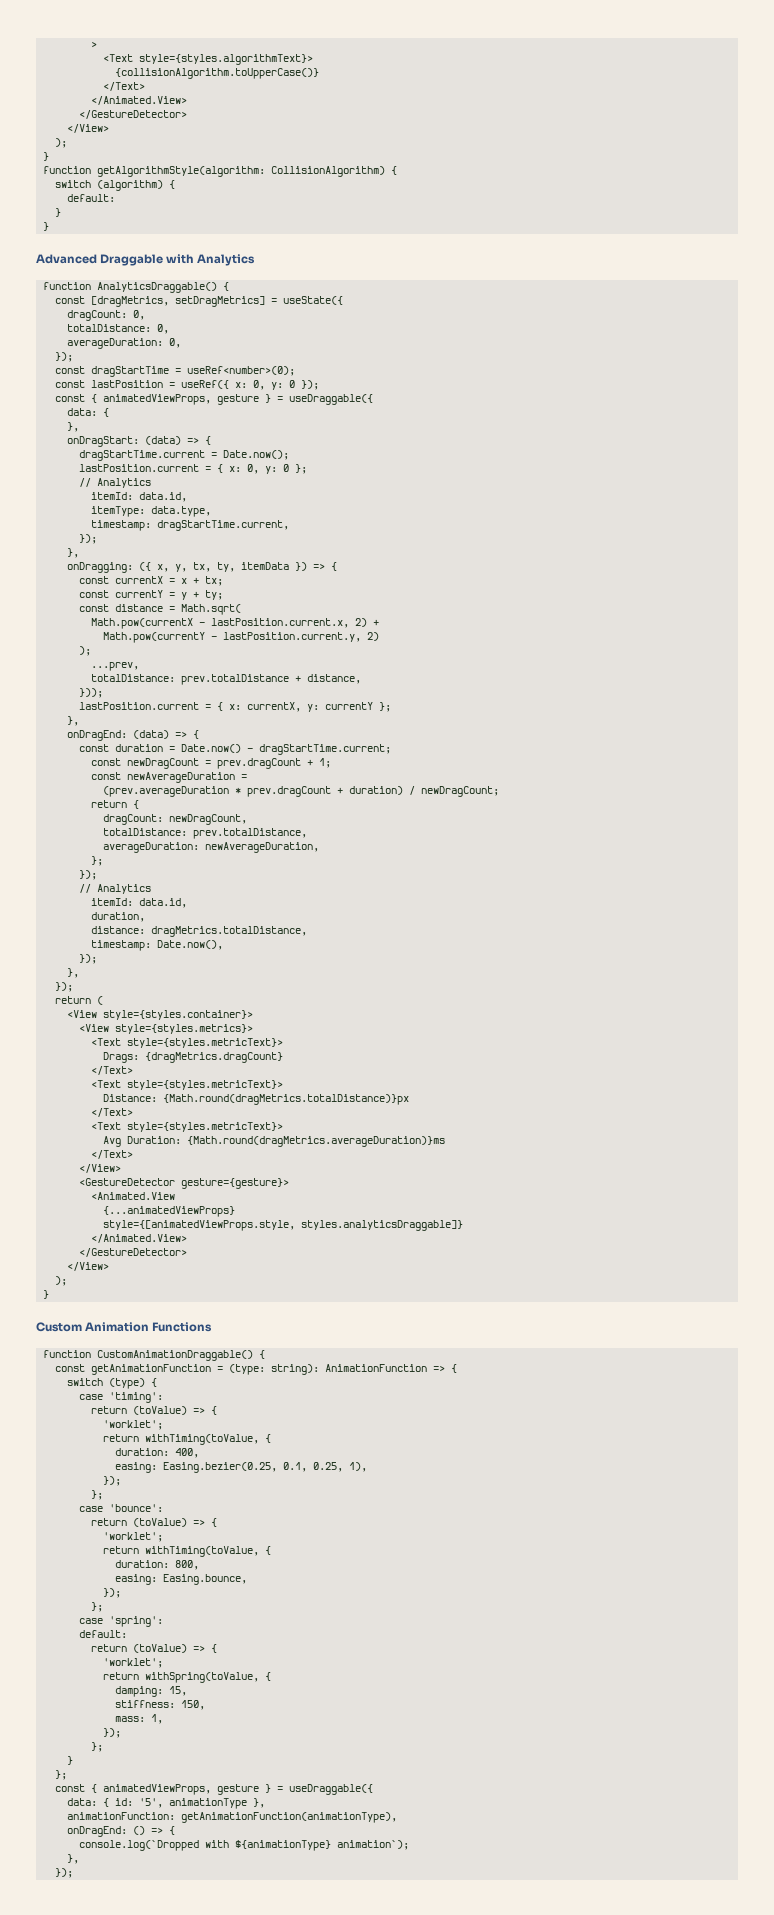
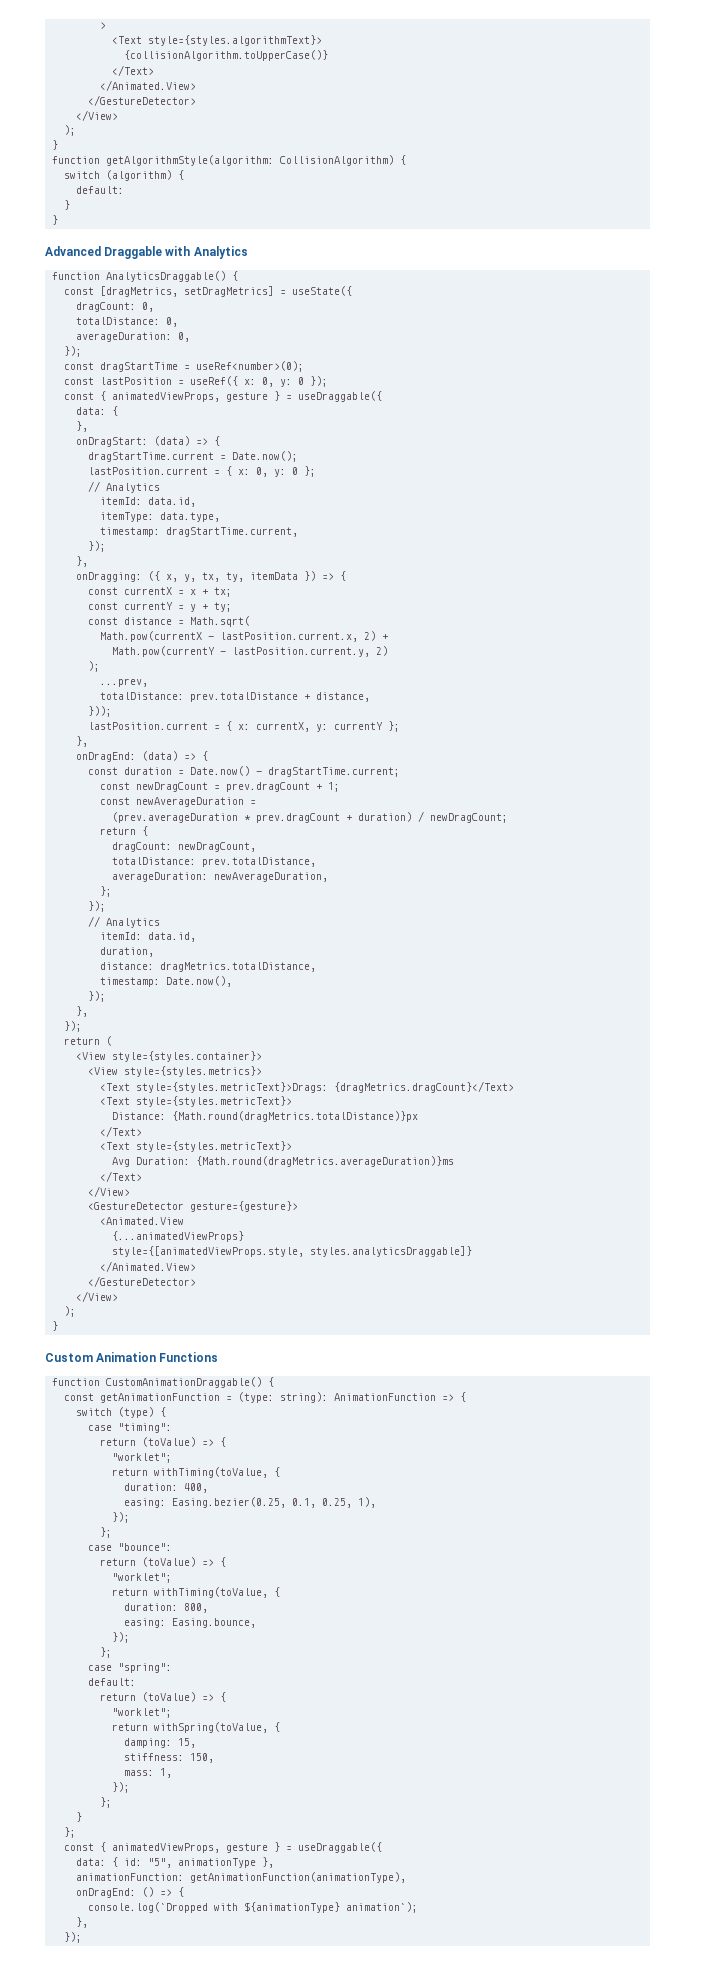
  <View style={styles.metrics}>
- <Text style={styles.metricText}>
- Drags: {dragMetrics.dragCount}
- </Text>
+ <Text style={styles.metricText}>Drags: {dragMetrics.dragCount}</Text>
- case 'timing':
+ case "timing":
  return (toValue) => {
- 'worklet';
+ "worklet";
- case 'bounce':
+ case "bounce":
  return (toValue) => {
- 'worklet';
+ "worklet";
- case 'spring':
+ case "spring":
  default:
  return (toValue) => {
- 'worklet';
+ "worklet";
- data: { id: '5', animationType },
+ data: { id: "5", animationType },

